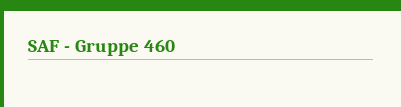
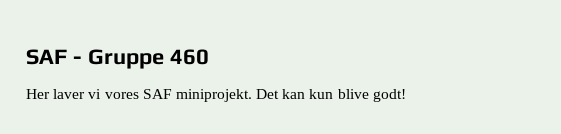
+ Her laver vi vores SAF miniprojekt. Det kan kun blive godt!

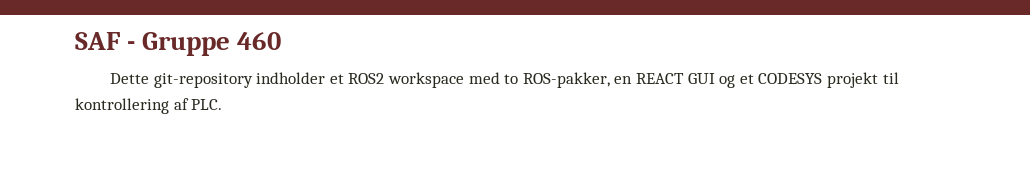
- Her laver vi vores SAF miniprojekt. Det kan kun blive godt!
+ Dette git-repository indholder et ROS2 workspace med to ROS-pakker, en REACT GUI og et CODESYS projekt til kontrollering af PLC.

